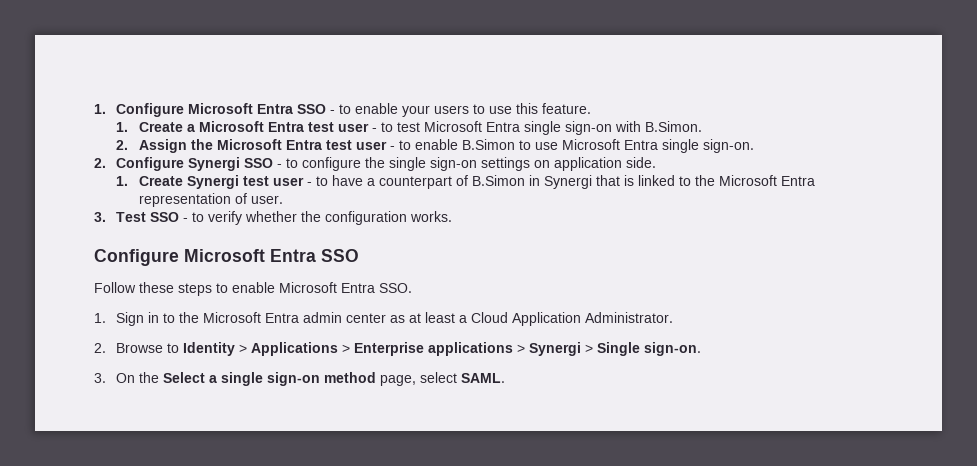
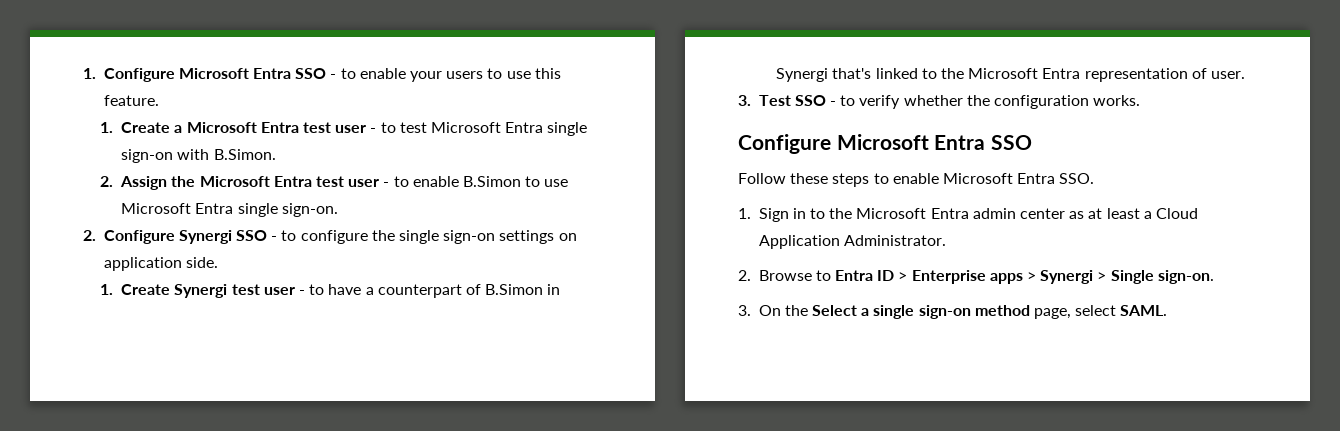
- 1. Create Synergi test user - to have a counterpart of B.Simon in Synergi that is linked to the Microsoft Entra representation of user.
+ 1. Create Synergi test user - to have a counterpart of B.Simon in Synergi that's linked to the Microsoft Entra representation of user.
- 2. Browse to Identity > Applications > Enterprise applications > Synergi > Single sign-on.
+ 2. Browse to Entra ID > Enterprise apps > Synergi > Single sign-on.

